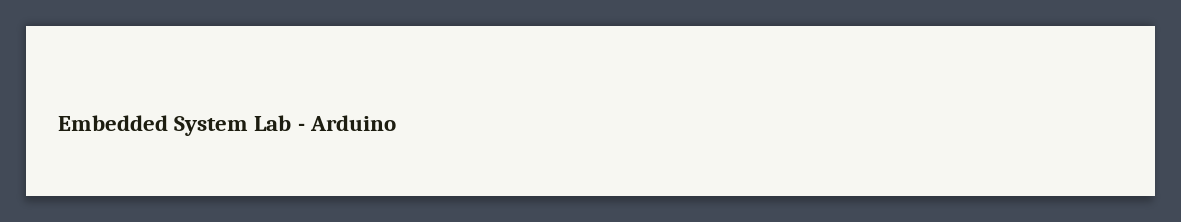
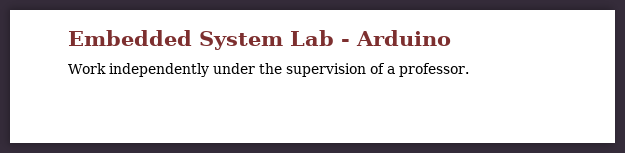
+ Work independently under the supervision of a professor.

